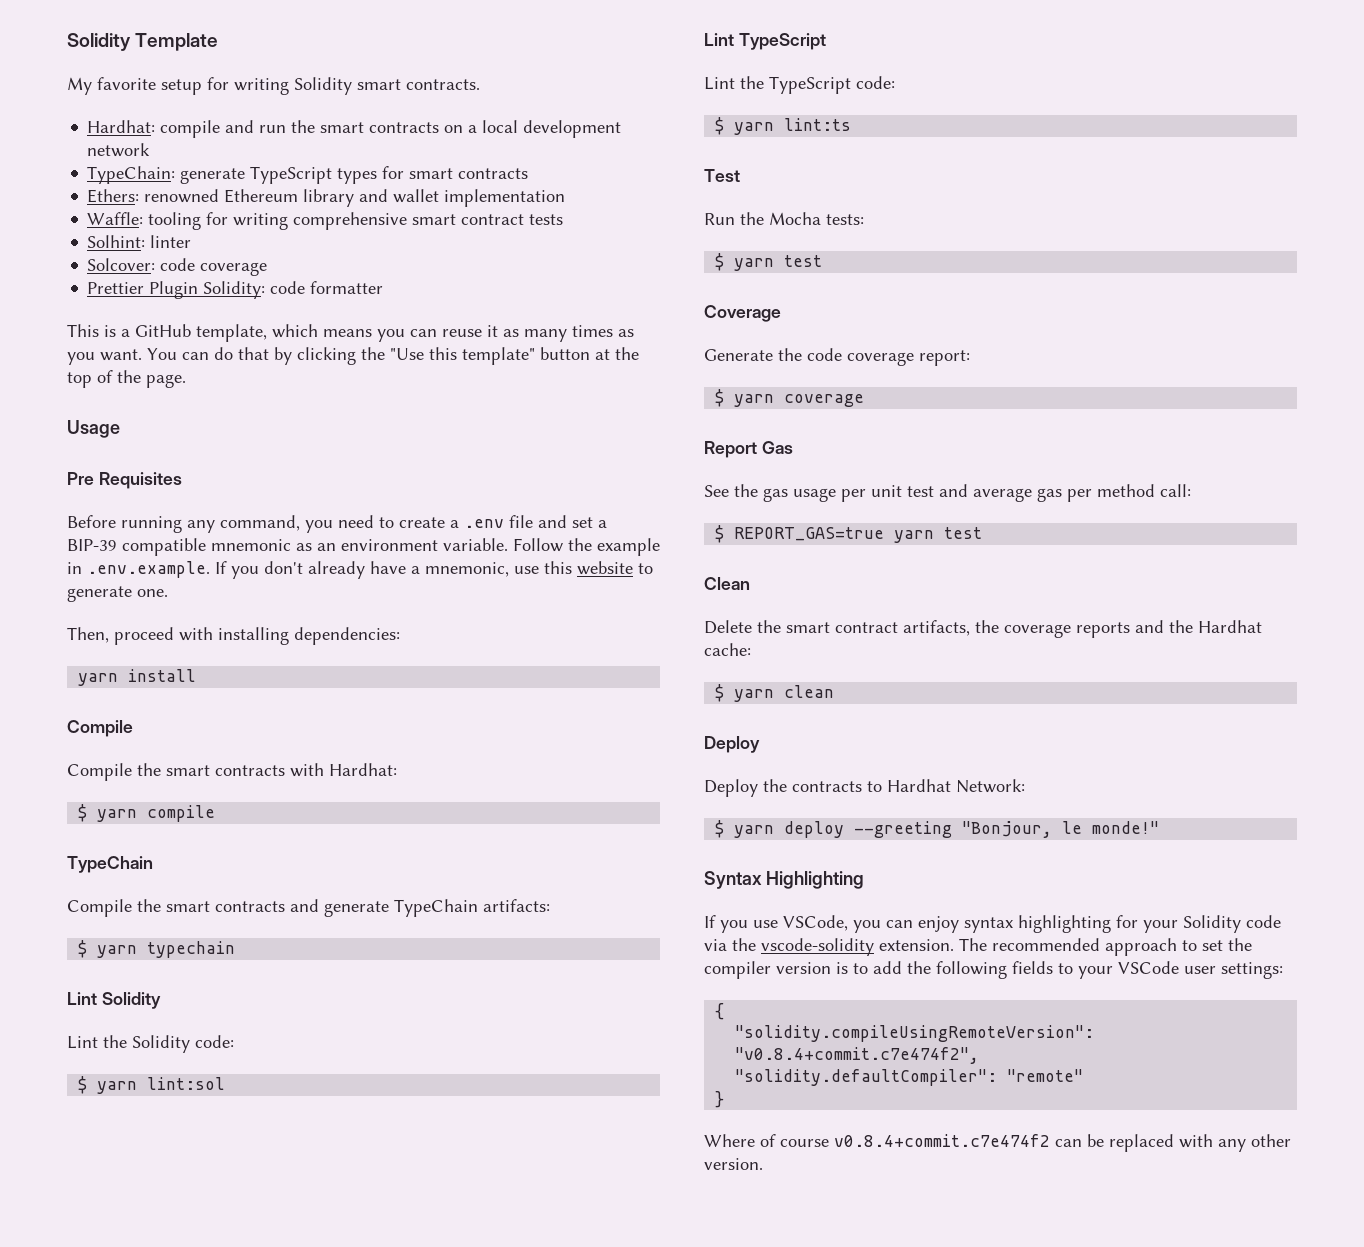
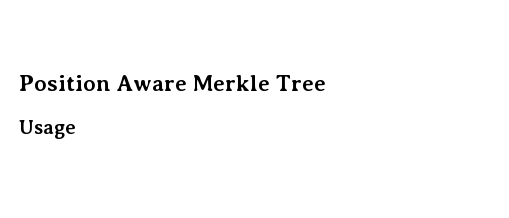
- Solidity Template
- My favorite setup for writing Solidity smart contracts.
- Hardhat: compile and run the smart contracts on a local development network
- TypeChain: generate TypeScript types for smart contracts
- Ethers: renowned Ethereum library and wallet implementation
- Waffle: tooling for writing comprehensive smart contract tests
- Solhint: linter
- Solcover: code coverage
- Prettier Plugin Solidity: code formatter
- This is a GitHub template, which means you can reuse it as many times as you want. You can do that by clicking the "Use this template" button at the top of the page.
+ Position Aware Merkle Tree
  Usage
- Pre Requisites
- Before running any command, you need to create a .env file and set a BIP-39 compatible mnemonic as an environment variable. Follow the example in .env.example. If you don't already have a mnemonic, use this website to generate one.
- Then, proceed with installing dependencies:
- yarn install
- Compile
- Compile the smart contracts with Hardhat:
- $ yarn compile
- TypeChain
- Compile the smart contracts and generate TypeChain artifacts:
- $ yarn typechain
- Lint Solidity
- Lint the Solidity code:
- $ yarn lint:sol
- Lint TypeScript
- Lint the TypeScript code:
- $ yarn lint:ts
- Test
- Run the Mocha tests:
- $ yarn test
- Coverage
- Generate the code coverage report:
- $ yarn coverage
- Report Gas
- See the gas usage per unit test and average gas per method call:
- $ REPORT_GAS=true yarn test
- Clean
- Delete the smart contract artifacts, the coverage reports and the Hardhat cache:
- $ yarn clean
- Deploy
- Deploy the contracts to Hardhat Network:
- $ yarn deploy --greeting "Bonjour, le monde!"
- Syntax Highlighting
- If you use VSCode, you can enjoy syntax highlighting for your Solidity code via the vscode-solidity extension. The recommended approach to set the compiler version is to add the following fields to your VSCode user settings:
- {
- "solidity.compileUsingRemoteVersion": "v0.8.4+commit.c7e474f2",
- "solidity.defaultCompiler": "remote"
- }
- Where of course v0.8.4+commit.c7e474f2 can be replaced with any other version.

